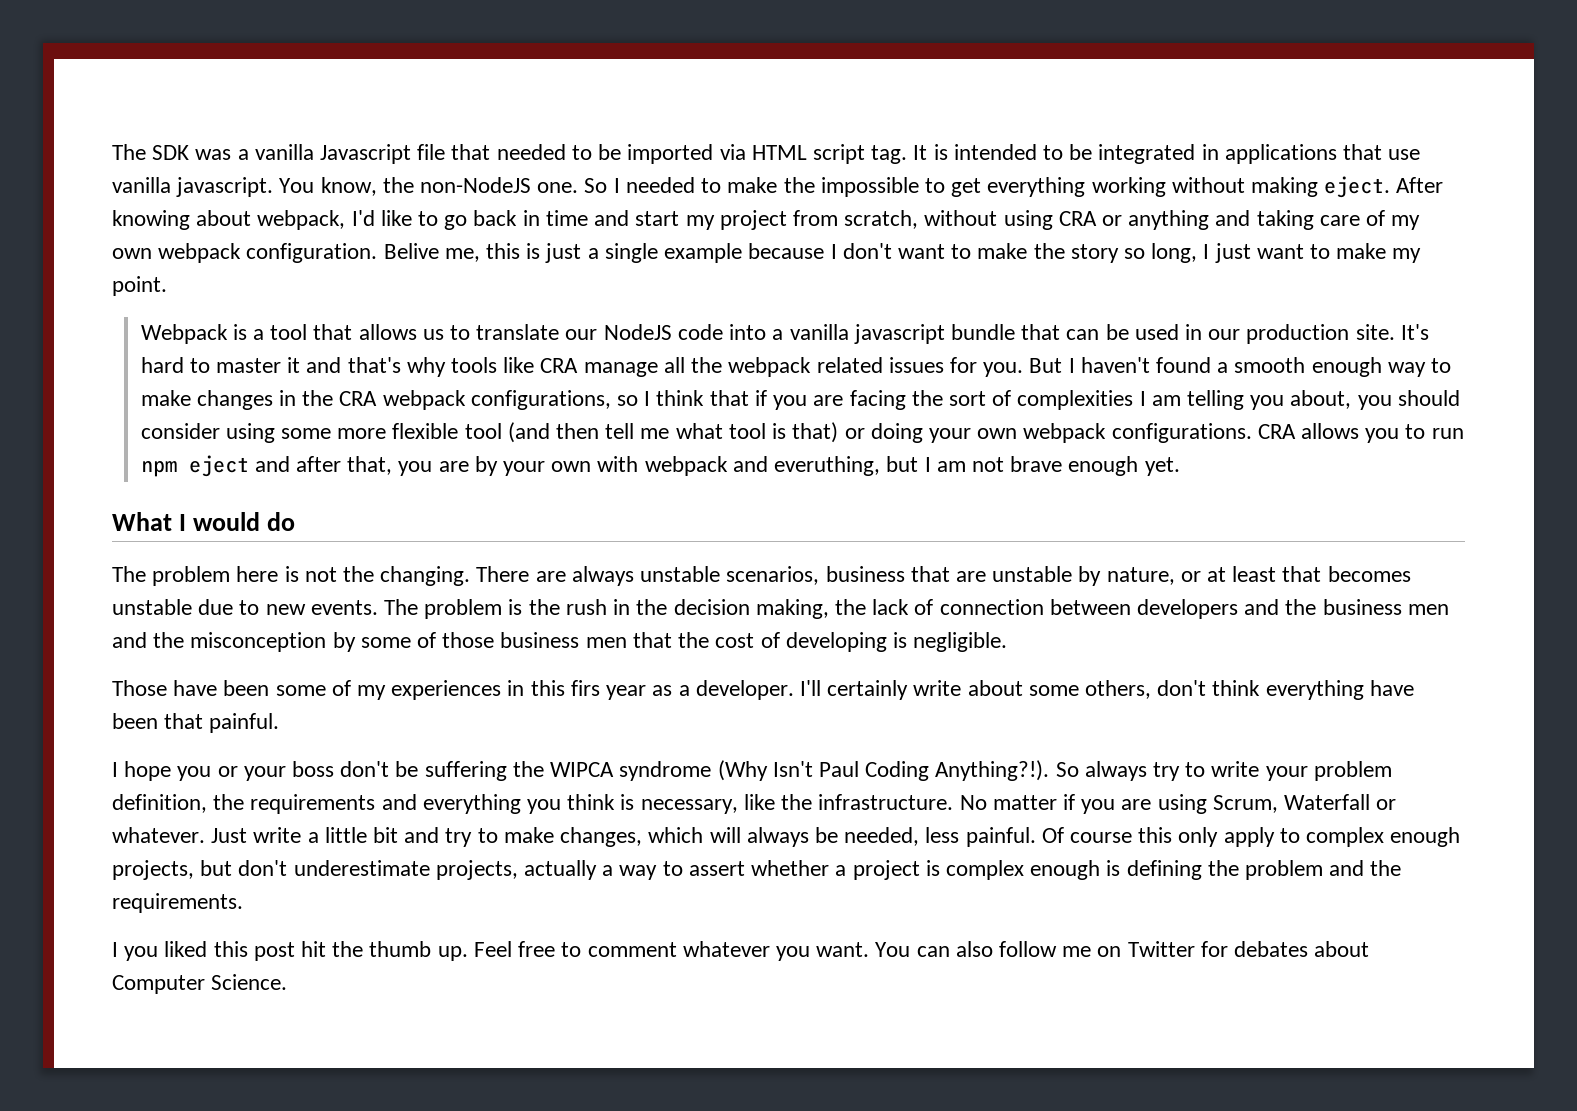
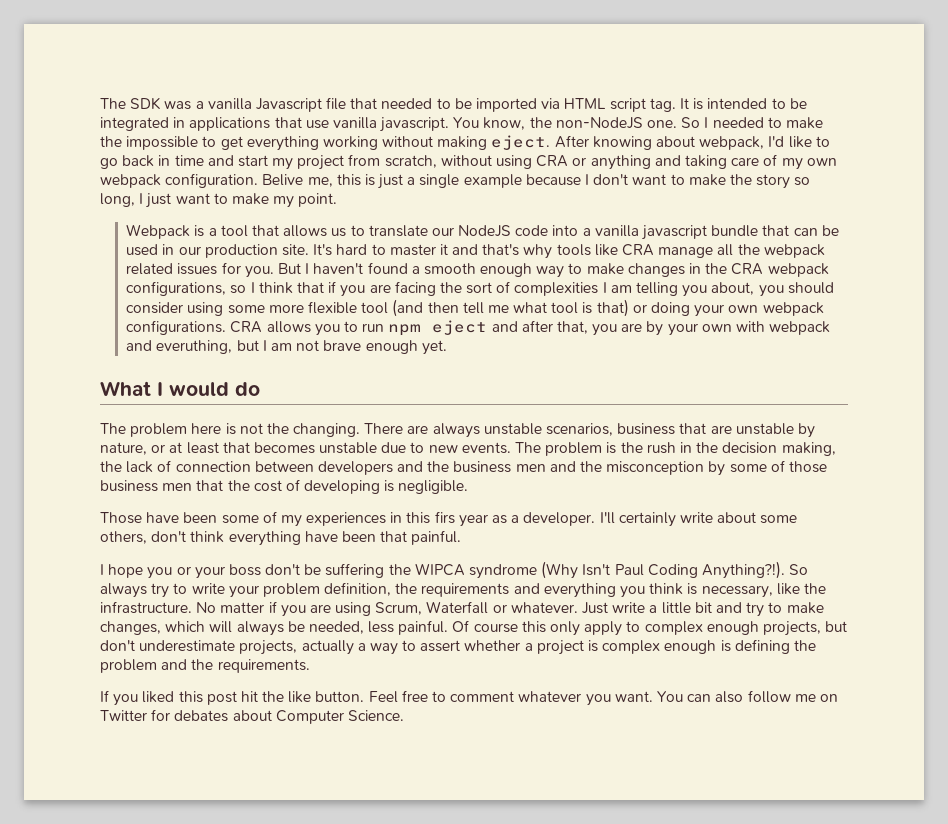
- I you liked this post hit the thumb up.
+ If you liked this post hit the like button.

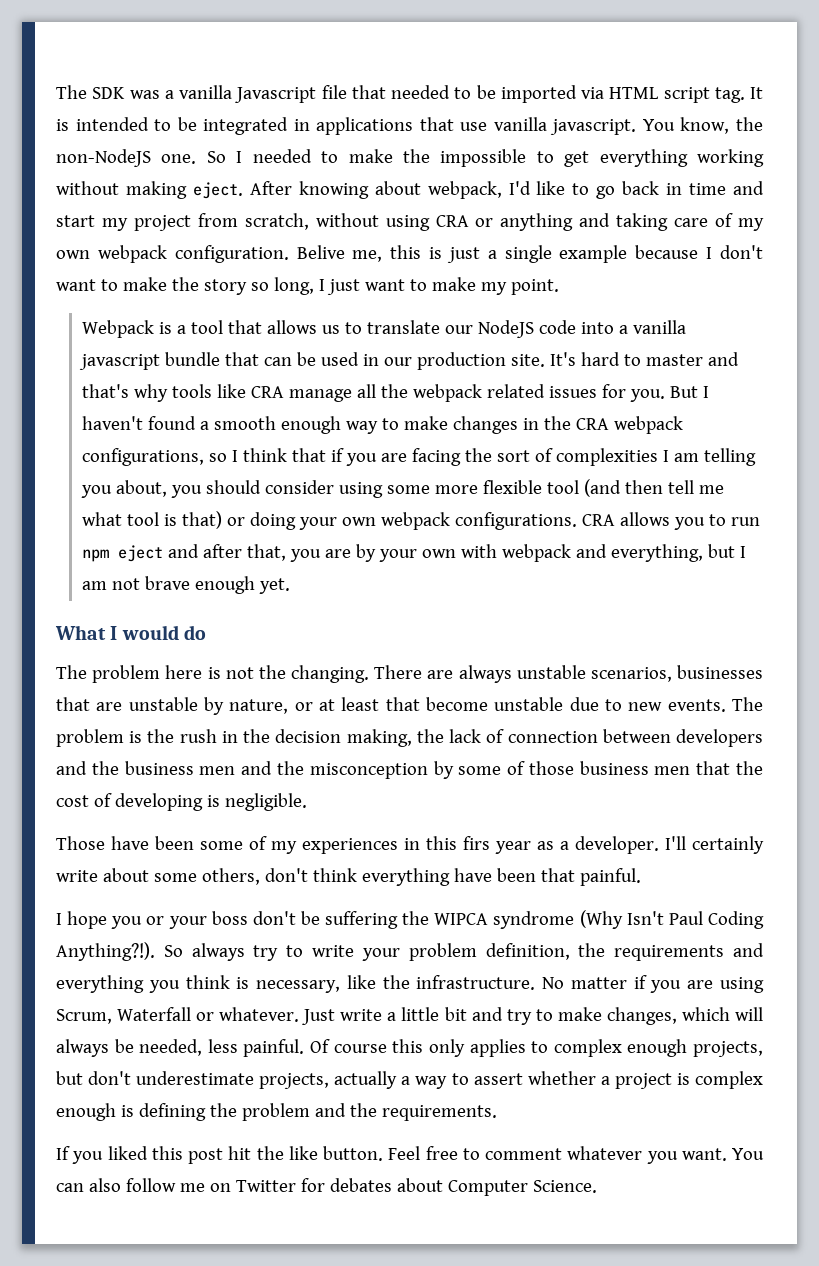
- It's hard to master it and that's why tools like CRA manage all the webpack related issues for you.
+ It's hard to master and that's why tools like CRA manage all the webpack related issues for you.
- CRA allows you to run npm eject and after that, you are by your own with webpack and everuthing, but I am not brave enough yet.
+ CRA allows you to run npm eject and after that, you are by your own with webpack and everything, but I am not brave enough yet.
- There are always unstable scenarios, business that are unstable by nature, or at least that becomes unstable due to new events.
+ There are always unstable scenarios, businesses that are unstable by nature, or at least that become unstable due to new events.
- Of course this only apply to complex enough projects, but don't underestimate projects, actually a way to assert whether a project is complex enough is defining the problem and the requirements.
+ Of course this only applies to complex enough projects, but don't underestimate projects, actually a way to assert whether a project is complex enough is defining the problem and the requirements.

